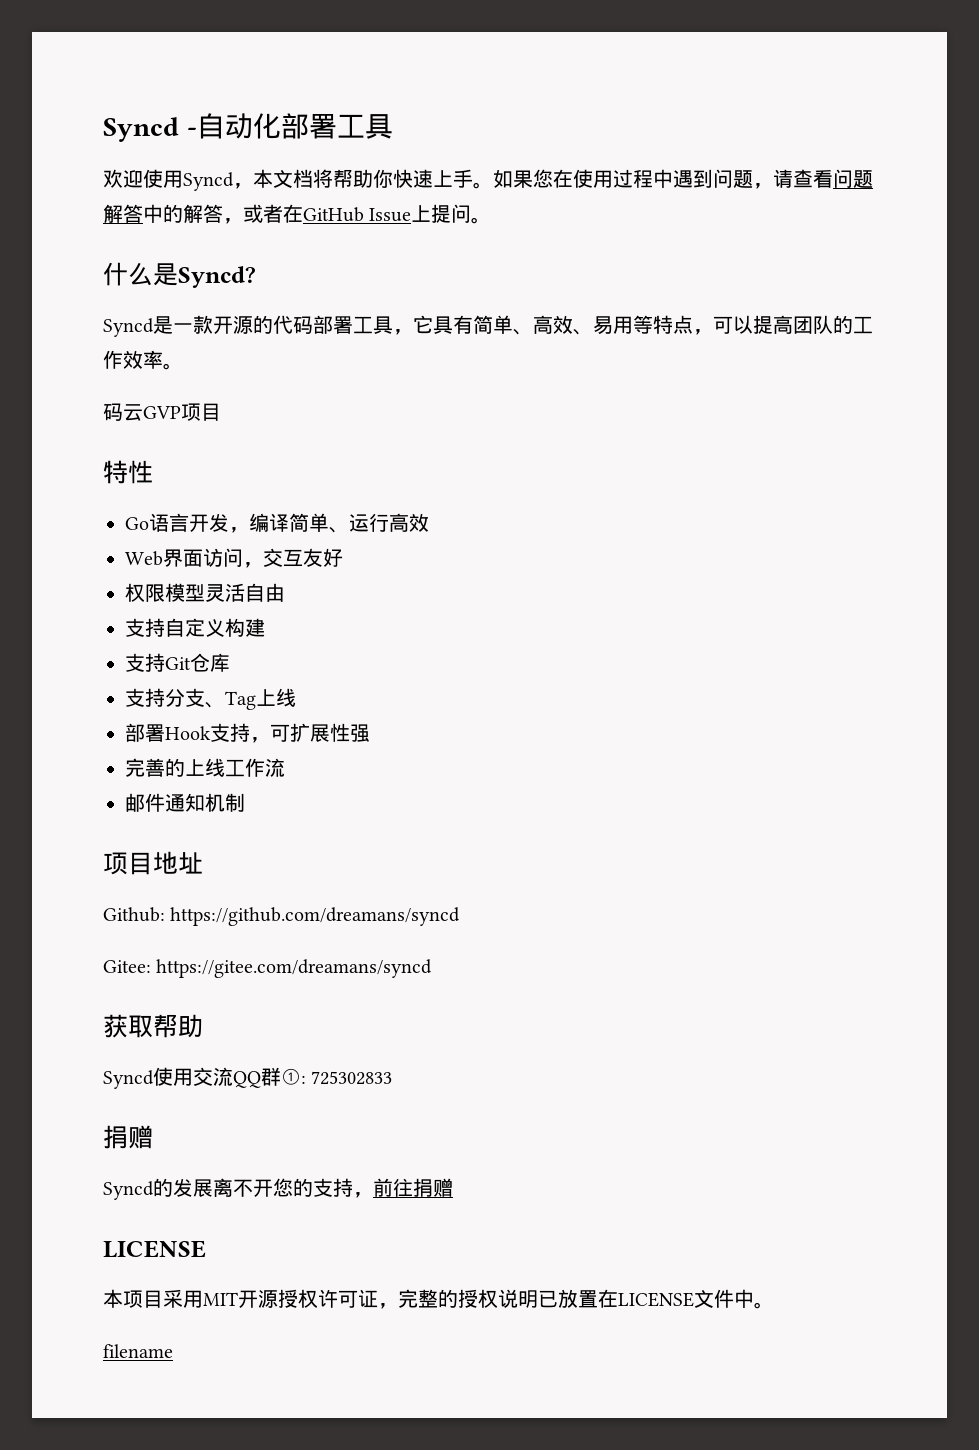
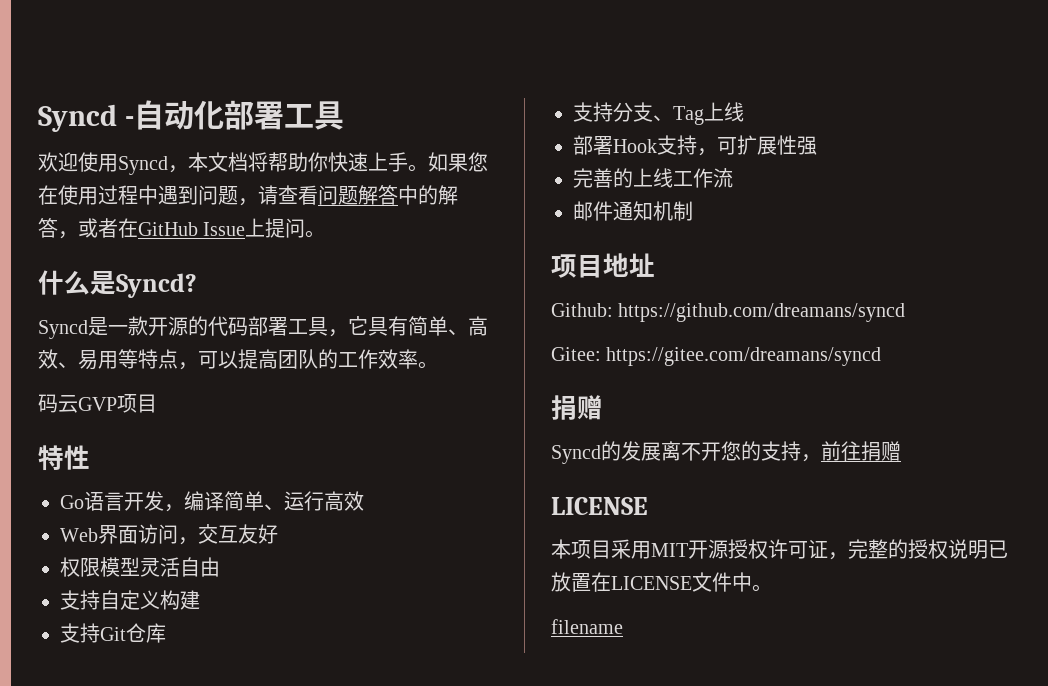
- 获取帮助
- Syncd使用交流QQ群①: 725302833

